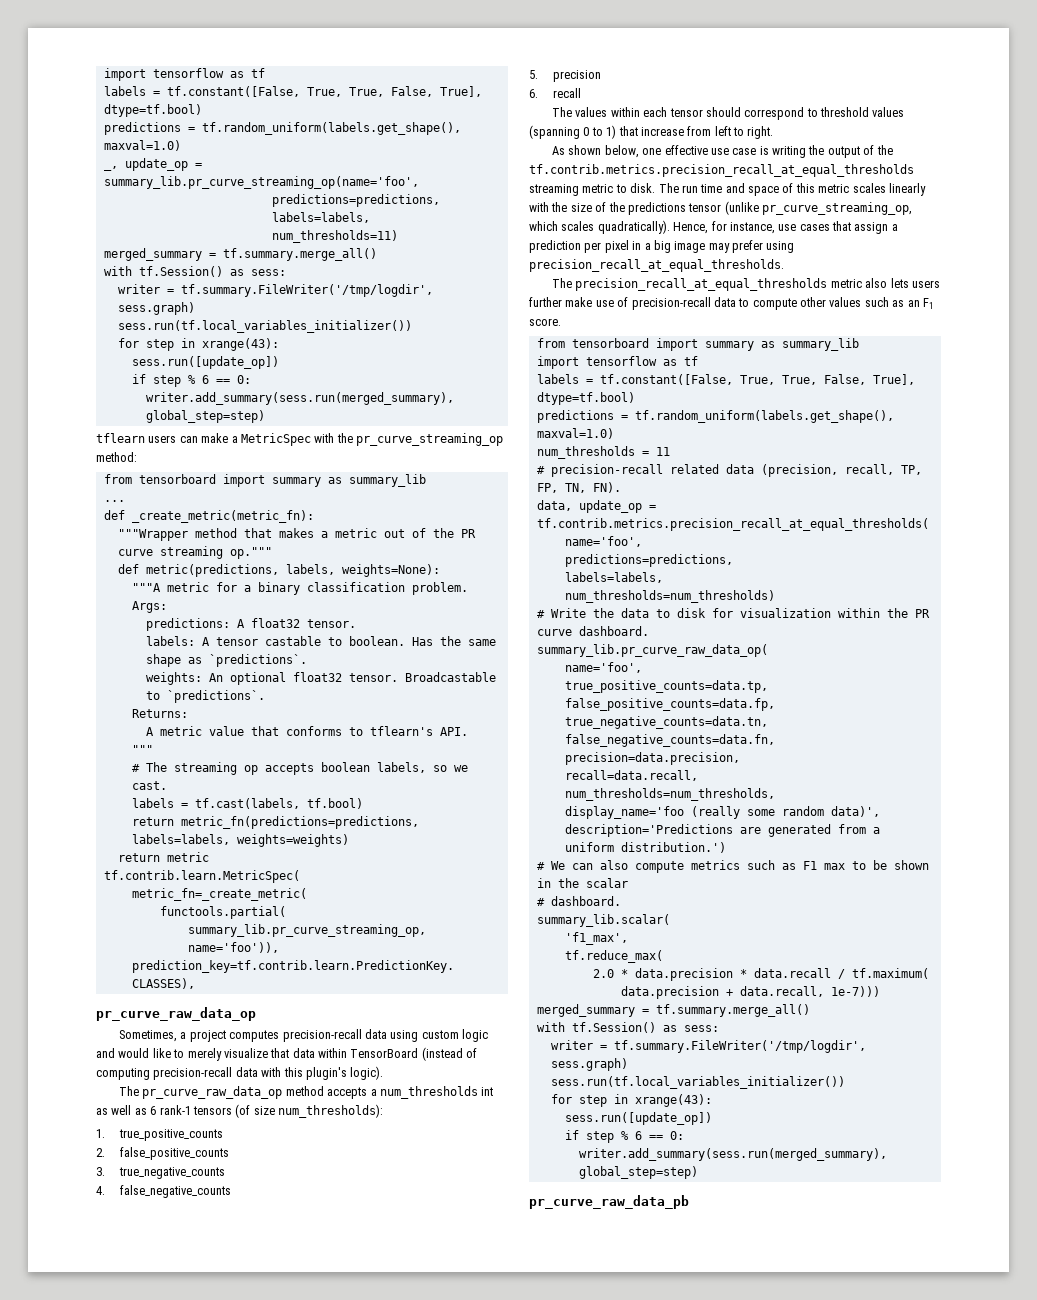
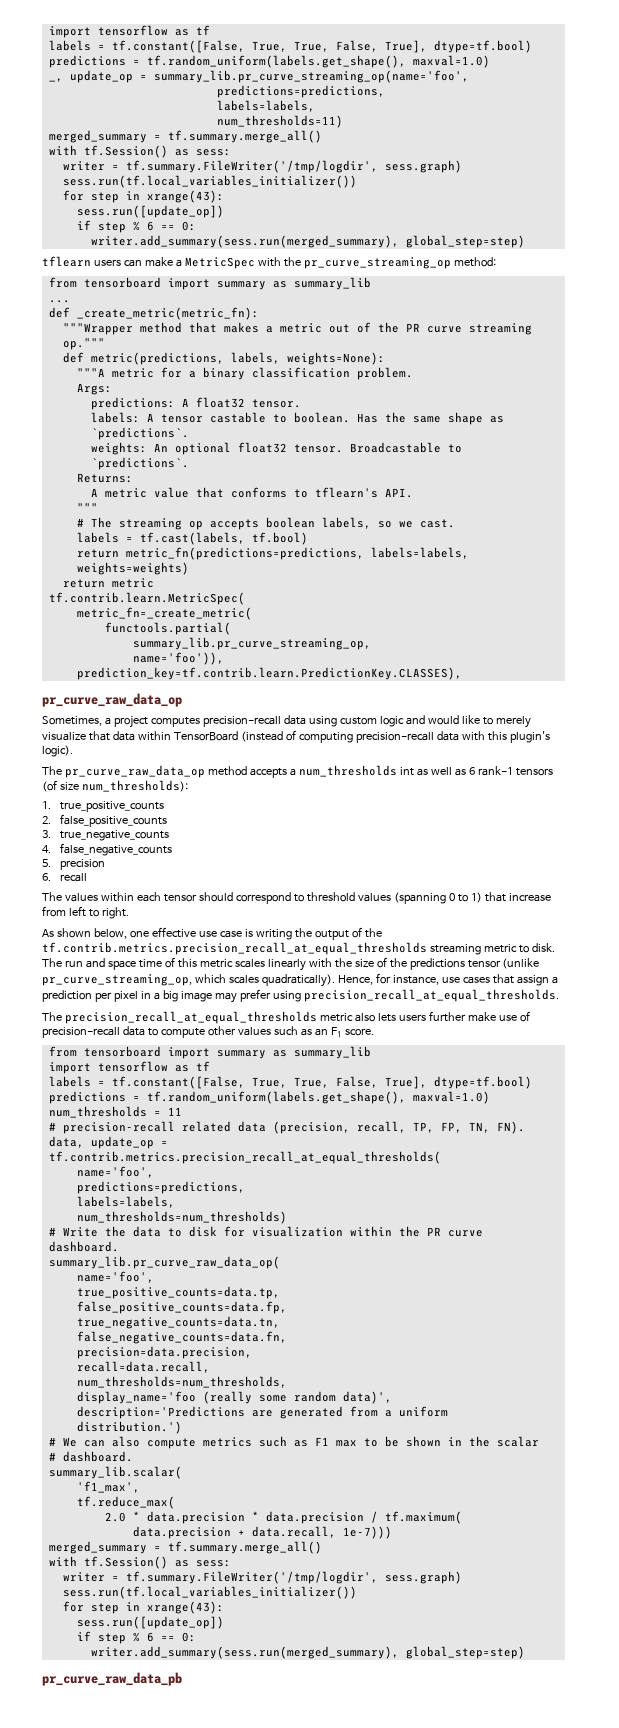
- The run time and space of this metric scales linearly with the size of the predictions tensor (unlike pr_curve_streaming_op, which scales quadratically).
+ The run and space time of this metric scales linearly with the size of the predictions tensor (unlike pr_curve_streaming_op, which scales quadratically).
- 2.0 * data.precision * data.recall / tf.maximum(
+ 2.0 * data.precision * data.precision / tf.maximum(

